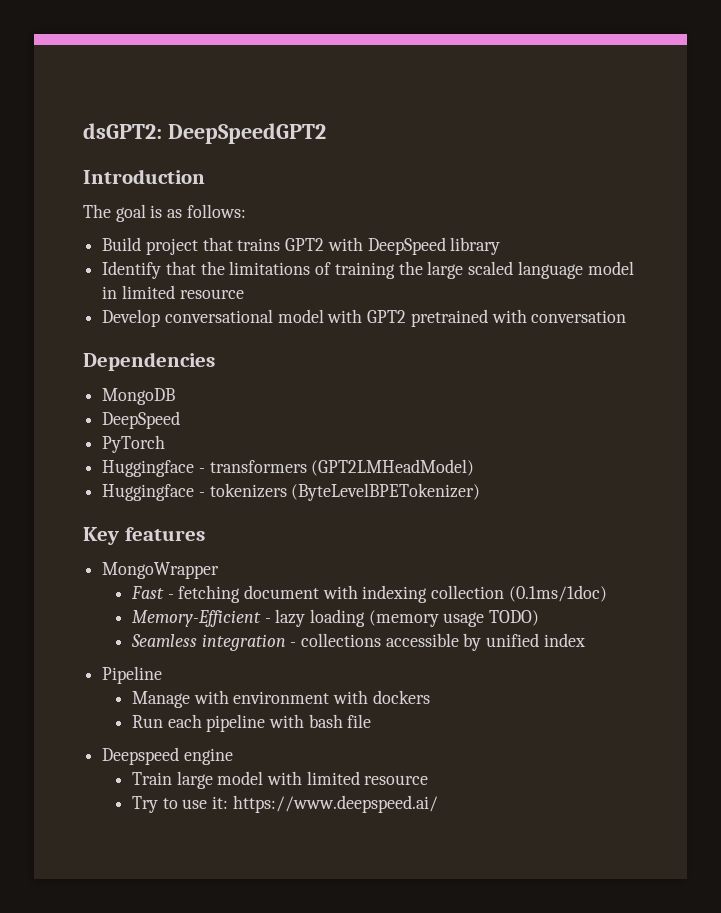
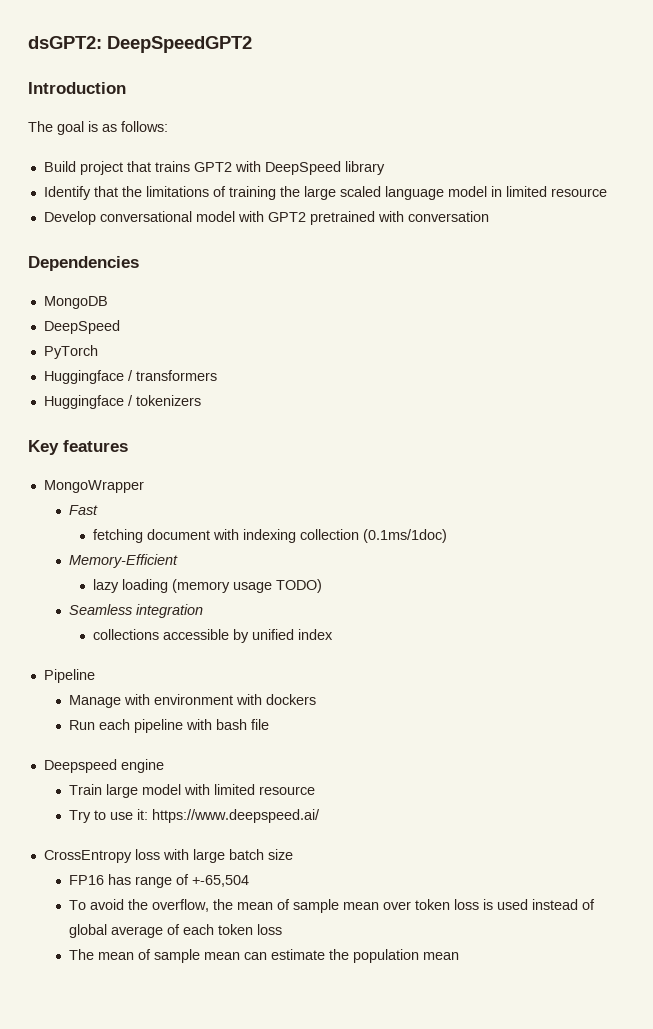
- Huggingface - transformers (GPT2LMHeadModel)
- Huggingface - tokenizers (ByteLevelBPETokenizer)
+ Huggingface / transformers
+ Huggingface / tokenizers
- Fast - fetching document with indexing collection (0.1ms/1doc)
+ Fast
+ fetching document with indexing collection (0.1ms/1doc)
- Memory-Efficient - lazy loading (memory usage TODO)
+ Memory-Efficient
+ lazy loading (memory usage TODO)
- Seamless integration - collections accessible by unified index
+ Seamless integration
+ collections accessible by unified index
+ CrossEntropy loss with large batch size
+ FP16 has range of +-65,504
+ To avoid the overflow, the mean of sample mean over token loss is used instead of global average of each token loss
+ The mean of sample mean can estimate the population mean

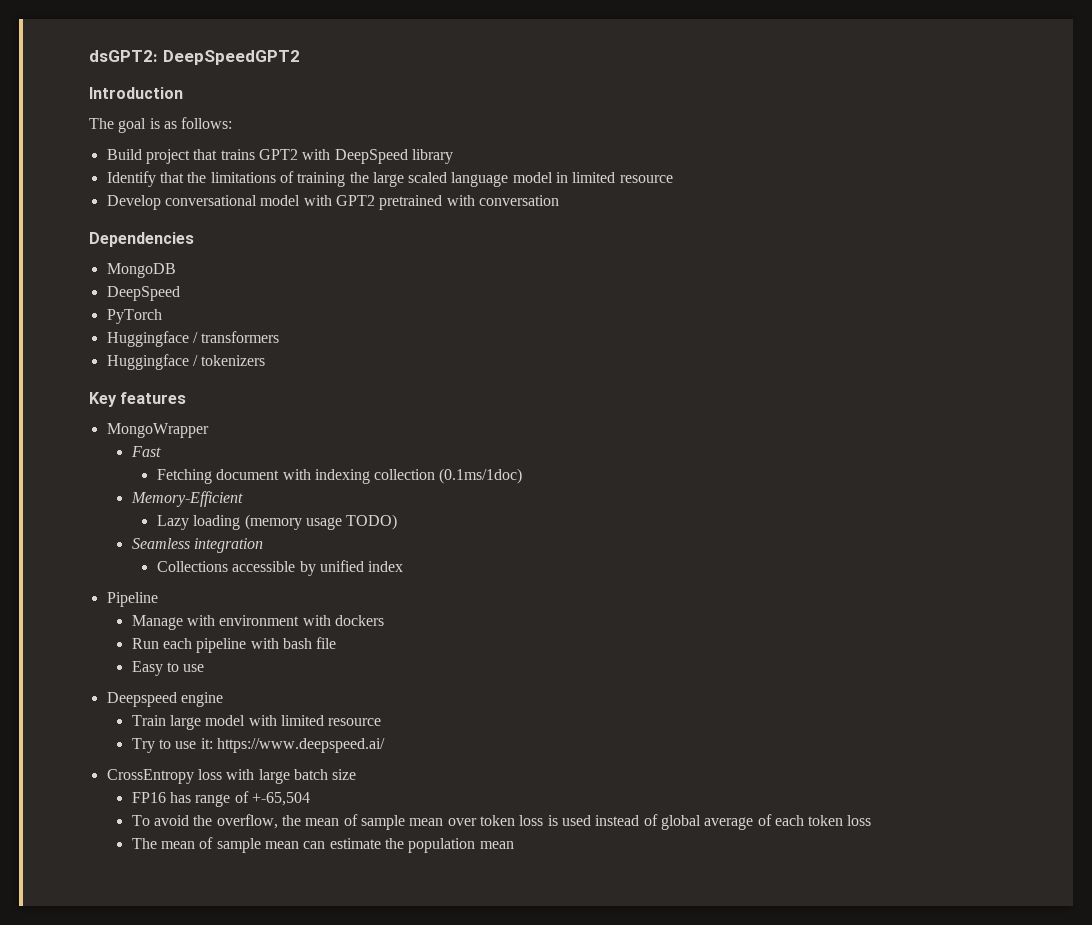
- fetching document with indexing collection (0.1ms/1doc)
+ Fetching document with indexing collection (0.1ms/1doc)
- lazy loading (memory usage TODO)
+ Lazy loading (memory usage TODO)
- collections accessible by unified index
+ Collections accessible by unified index
+ Easy to use

